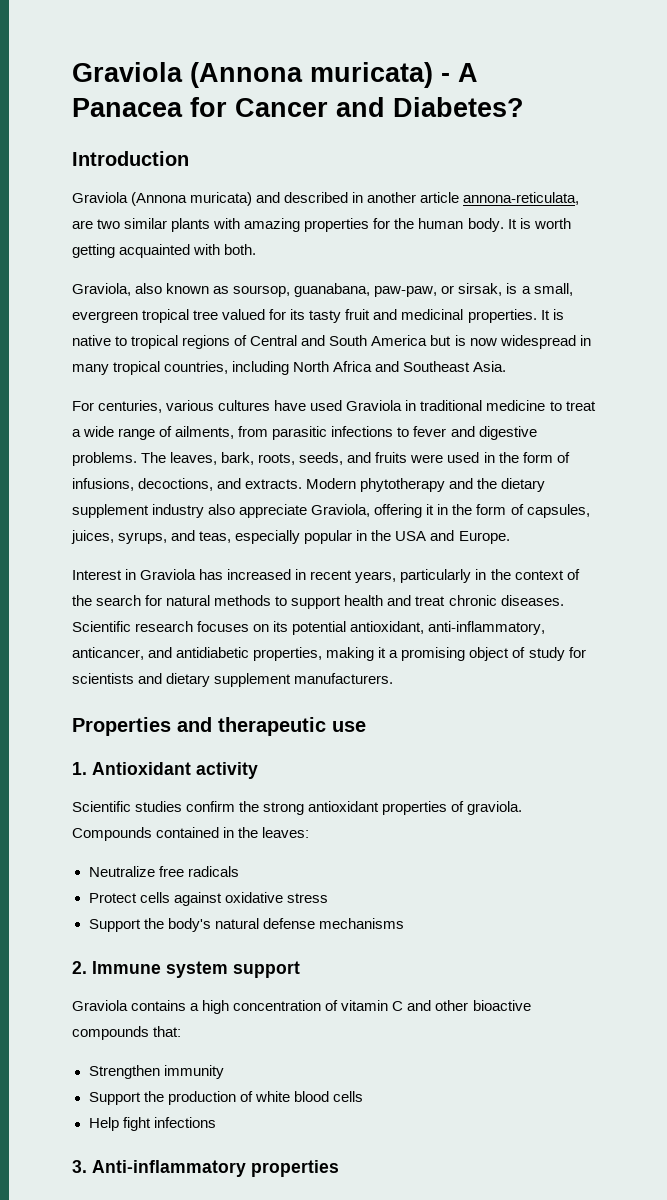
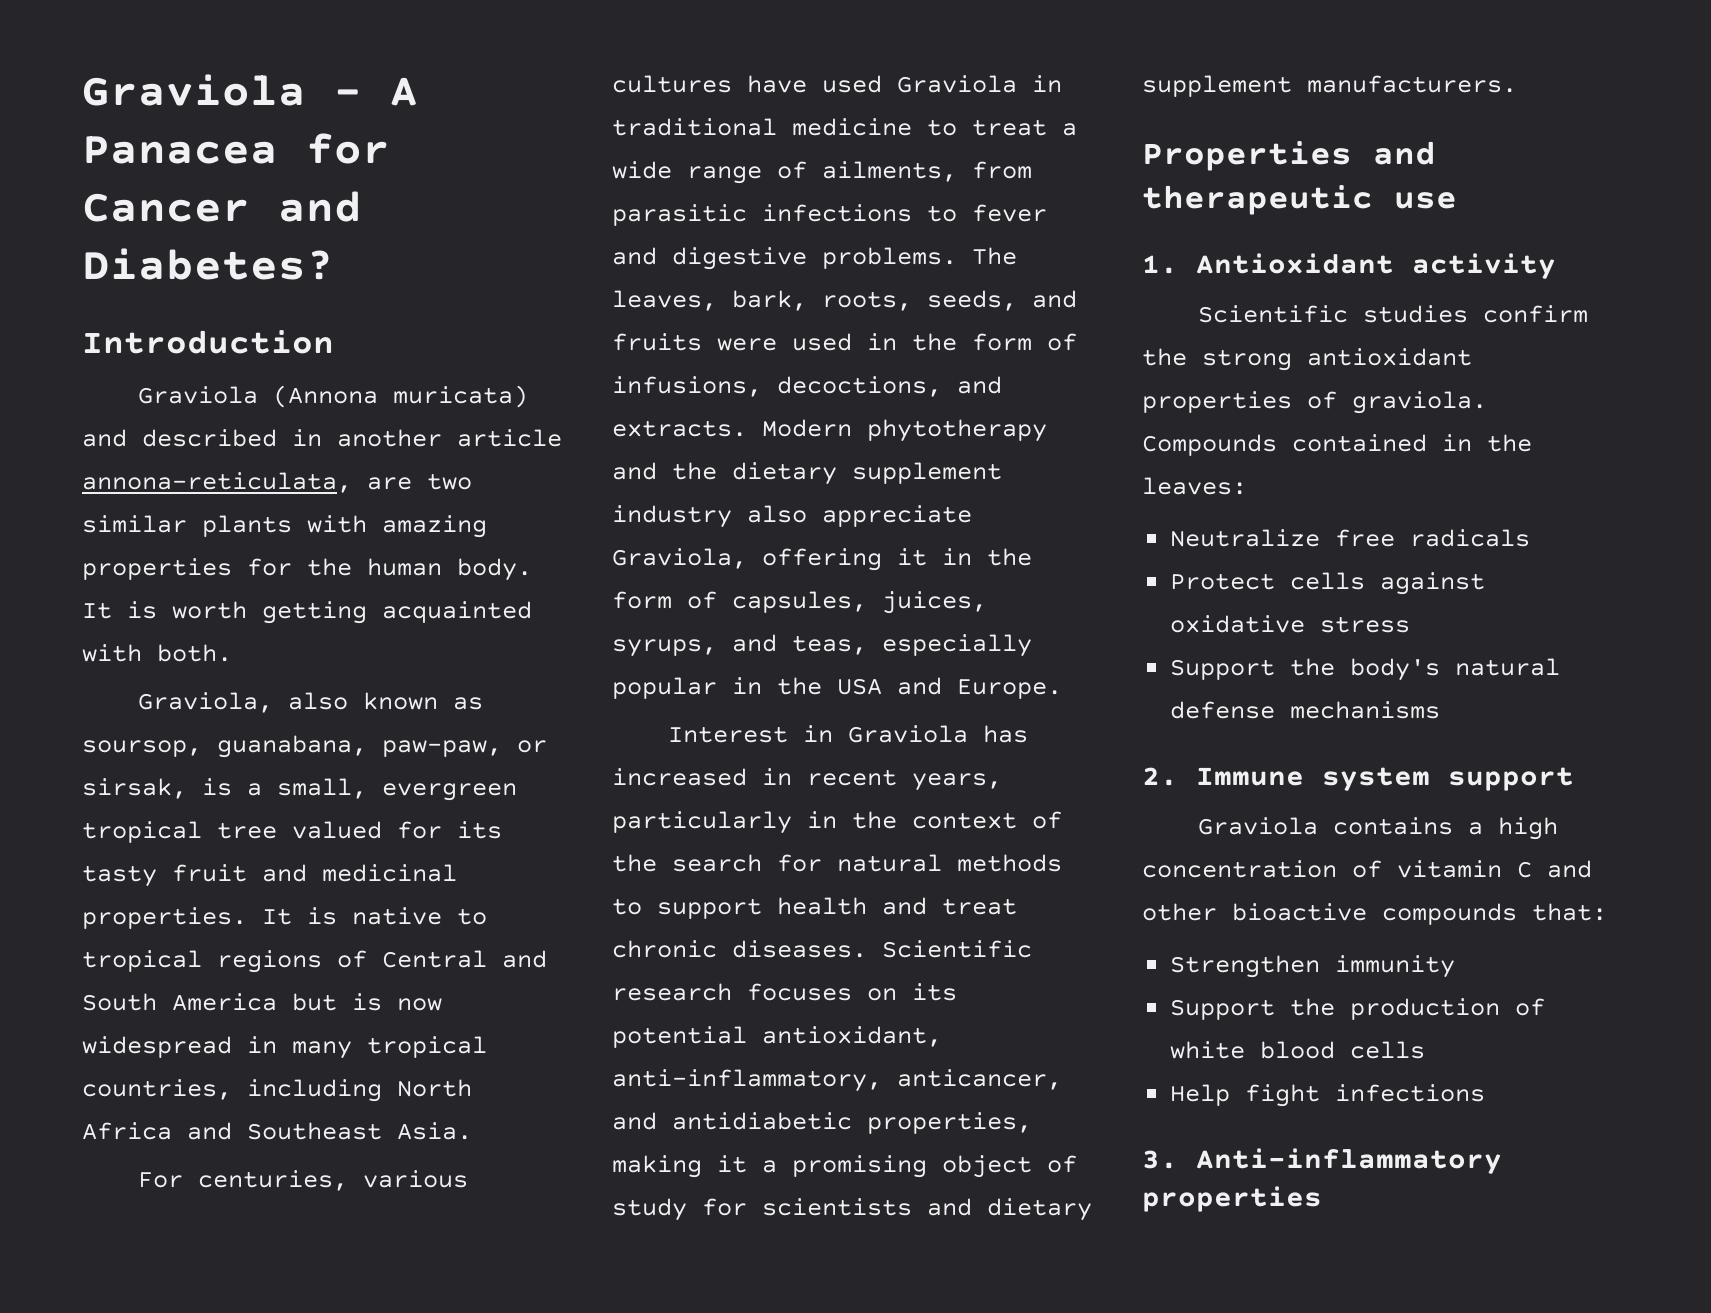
- Graviola (Annona muricata) - A Panacea for Cancer and Diabetes?
+ Graviola - A Panacea for Cancer and Diabetes?

